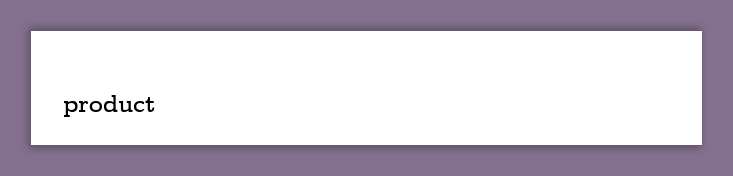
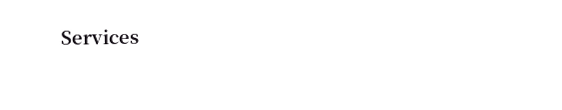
- product
+ Services

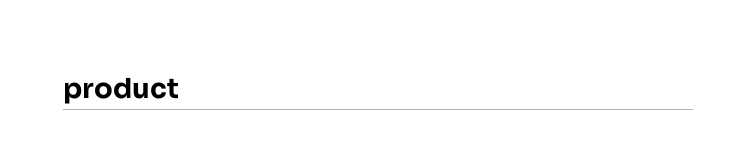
- Services
+ product

